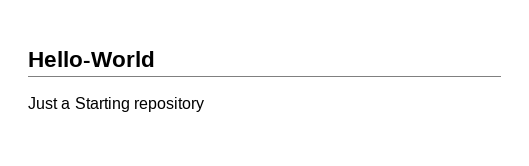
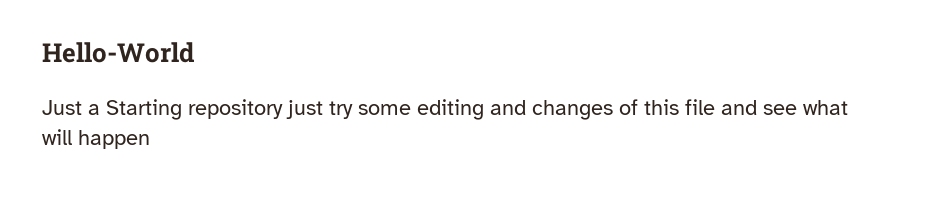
- Just a Starting repository
+ Just a Starting repository just try some editing and changes of this file and see what will happen

